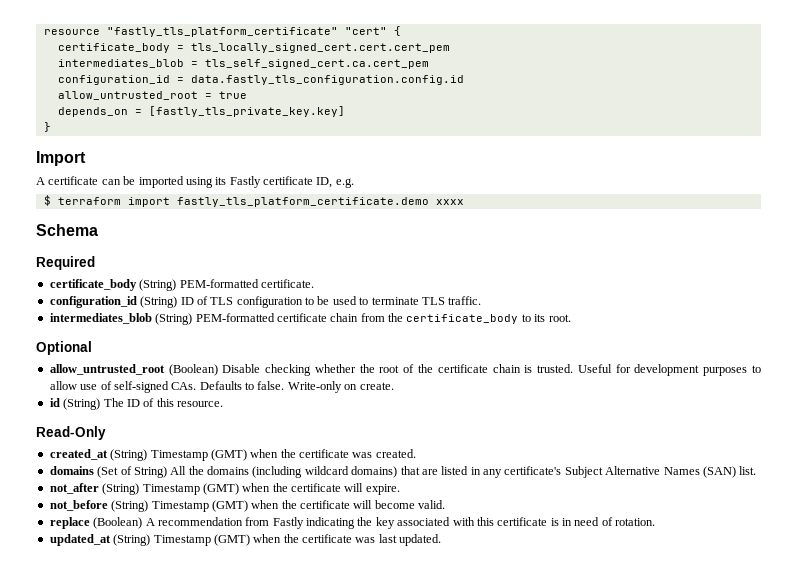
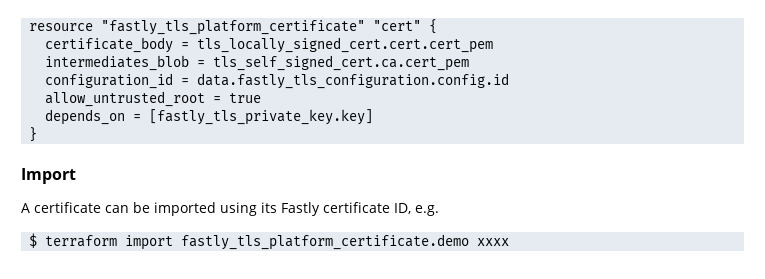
- Schema
- Required
- certificate_body (String) PEM-formatted certificate.
- configuration_id (String) ID of TLS configuration to be used to terminate TLS traffic.
- intermediates_blob (String) PEM-formatted certificate chain from the certificate_body to its root.
- Optional
- allow_untrusted_root (Boolean) Disable checking whether the root of the certificate chain is trusted. Useful for development purposes to allow use of self-signed CAs. Defaults to false. Write-only on create.
- id (String) The ID of this resource.
- Read-Only
- created_at (String) Timestamp (GMT) when the certificate was created.
- domains (Set of String) All the domains (including wildcard domains) that are listed in any certificate's Subject Alternative Names (SAN) list.
- not_after (String) Timestamp (GMT) when the certificate will expire.
- not_before (String) Timestamp (GMT) when the certificate will become valid.
- replace (Boolean) A recommendation from Fastly indicating the key associated with this certificate is in need of rotation.
- updated_at (String) Timestamp (GMT) when the certificate was last updated.

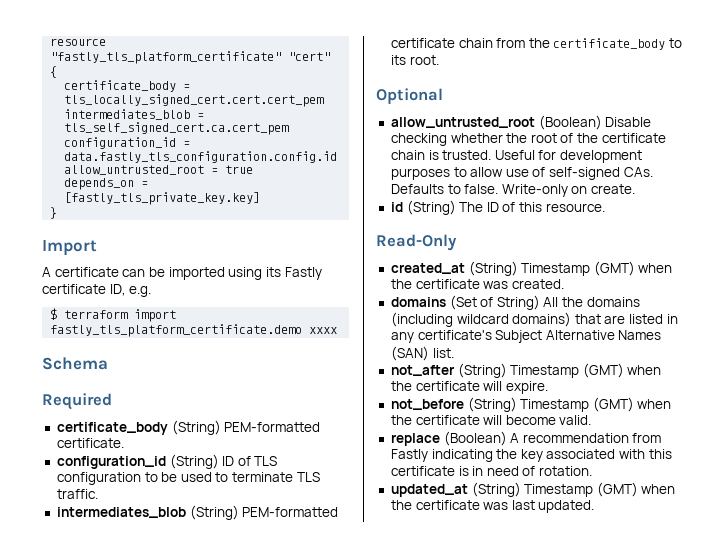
+ Schema
+ Required
+ certificate_body (String) PEM-formatted certificate.
+ configuration_id (String) ID of TLS configuration to be used to terminate TLS traffic.
+ intermediates_blob (String) PEM-formatted certificate chain from the certificate_body to its root.
+ Optional
+ allow_untrusted_root (Boolean) Disable checking whether the root of the certificate chain is trusted. Useful for development purposes to allow use of self-signed CAs. Defaults to false. Write-only on create.
+ id (String) The ID of this resource.
+ Read-Only
+ created_at (String) Timestamp (GMT) when the certificate was created.
+ domains (Set of String) All the domains (including wildcard domains) that are listed in any certificate's Subject Alternative Names (SAN) list.
+ not_after (String) Timestamp (GMT) when the certificate will expire.
+ not_before (String) Timestamp (GMT) when the certificate will become valid.
+ replace (Boolean) A recommendation from Fastly indicating the key associated with this certificate is in need of rotation.
+ updated_at (String) Timestamp (GMT) when the certificate was last updated.

